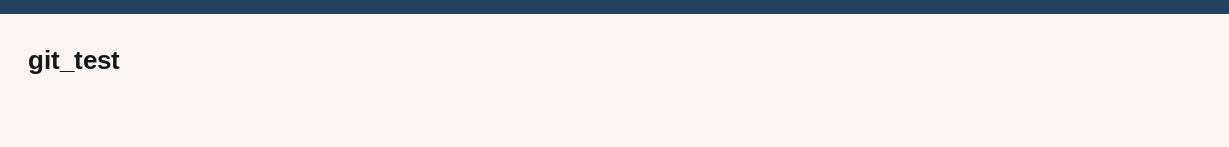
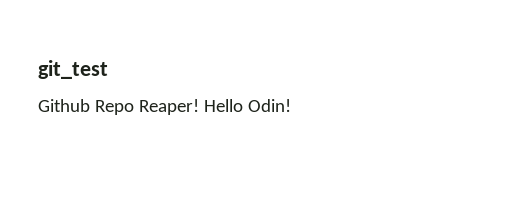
+ Github Repo Reaper! Hello Odin!

